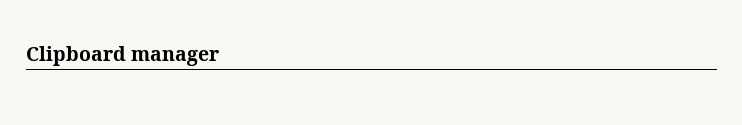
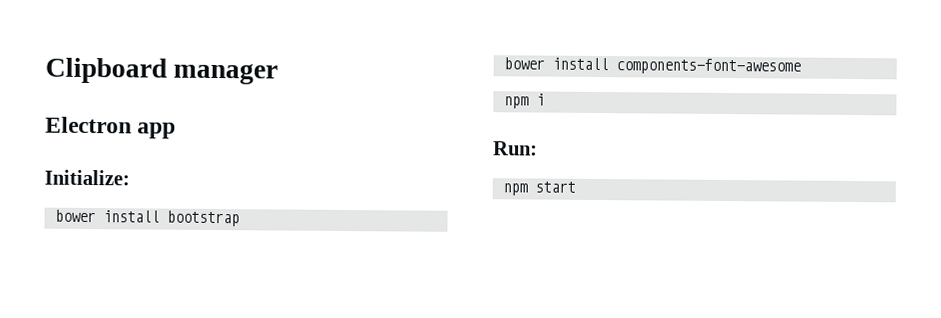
+ Electron app
+ Initialize:
+ bower install bootstrap
+ bower install components-font-awesome
+ npm i
+ Run:
+ npm start

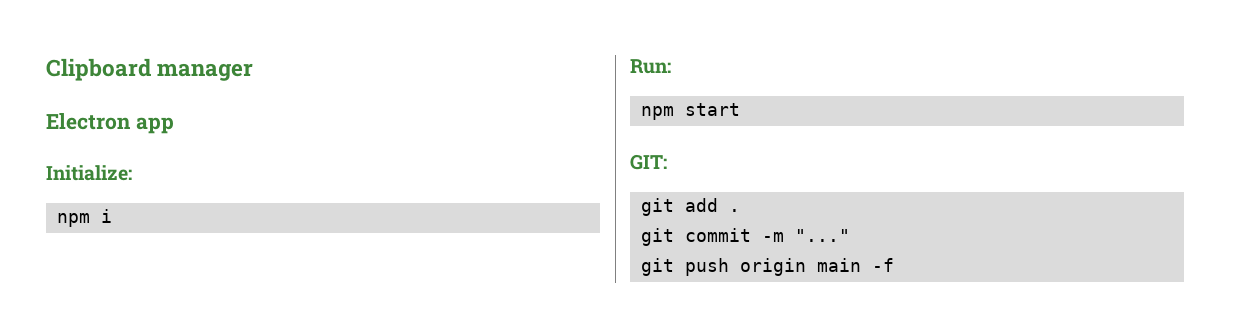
- bower install bootstrap
- bower install components-font-awesome
+ GIT:
+ git add .
+ git commit -m "..."
+ git push origin main -f

